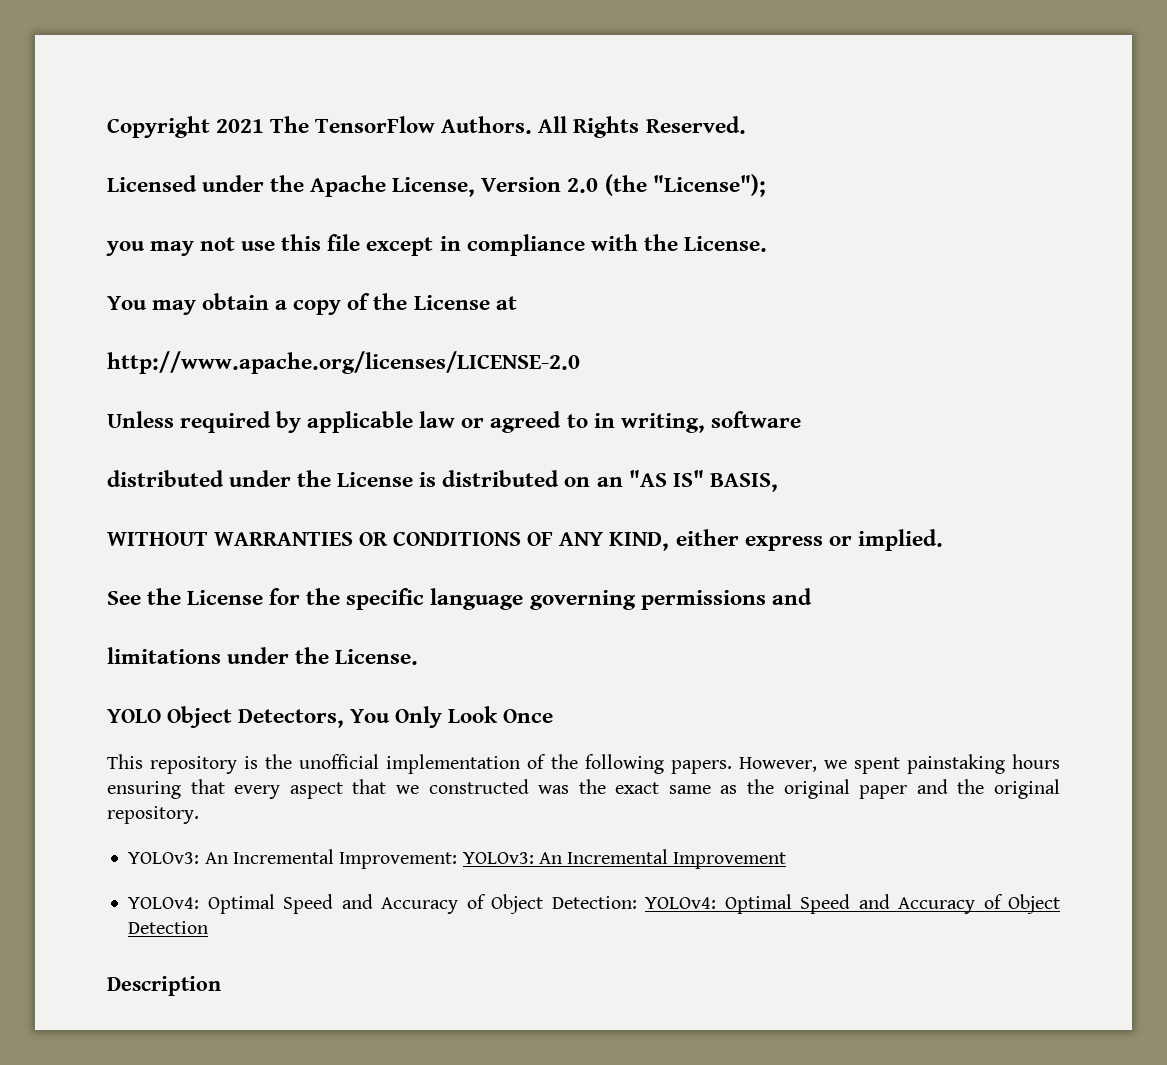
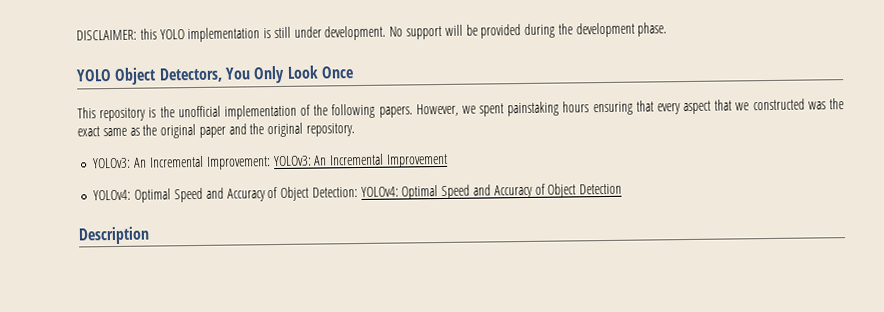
- Copyright 2021 The TensorFlow Authors. All Rights Reserved.
- Licensed under the Apache License, Version 2.0 (the "License");
- you may not use this file except in compliance with the License.
- You may obtain a copy of the License at
- http://www.apache.org/licenses/LICENSE-2.0
- Unless required by applicable law or agreed to in writing, software
- distributed under the License is distributed on an "AS IS" BASIS,
- WITHOUT WARRANTIES OR CONDITIONS OF ANY KIND, either express or implied.
- See the License for the specific language governing permissions and
- limitations under the License.
+ DISCLAIMER: this YOLO implementation is still under development. No support will be provided during the development phase.

